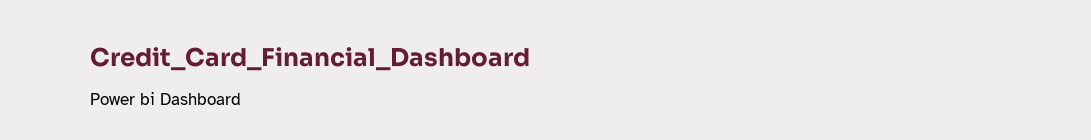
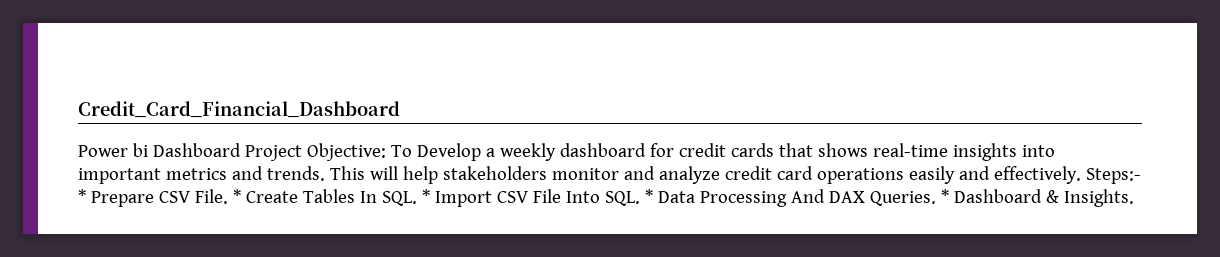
- Power bi Dashboard
+ Power bi Dashboard Project Objective: To Develop a weekly dashboard for credit cards that shows real-time insights into important metrics and trends. This will help stakeholders monitor and analyze credit card operations easily and effectively. Steps:- * Prepare CSV File. * Create Tables In SQL. * Import CSV File Into SQL. * Data Processing And DAX Queries. * Dashboard & Insights.

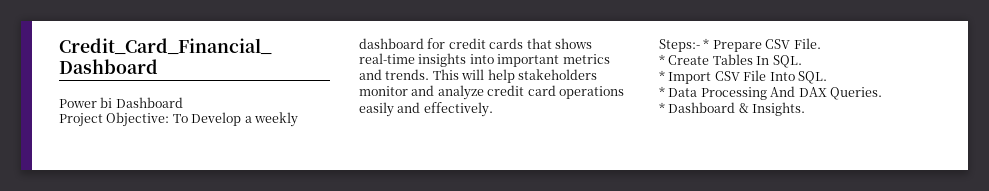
- Power bi Dashboard Project Objective: To Develop a weekly dashboard for credit cards that shows real-time insights into important metrics and trends.
+ Power bi Dashboard
+ Project Objective: To Develop a weekly dashboard for credit cards that shows real-time insights into important metrics and trends.
- This will help stakeholders monitor and analyze credit card operations easily and effectively. Steps:- * Prepare CSV File. * Create Tables In SQL. * Import CSV File Into SQL. * Data Processing And DAX Queries. * Dashboard & Insights.
+ This will help stakeholders monitor and analyze credit card operations easily and effectively.
+ Steps:- * Prepare CSV File.
+ * Create Tables In SQL.
+ * Import CSV File Into SQL.
+ * Data Processing And DAX Queries.
+ * Dashboard & Insights.

